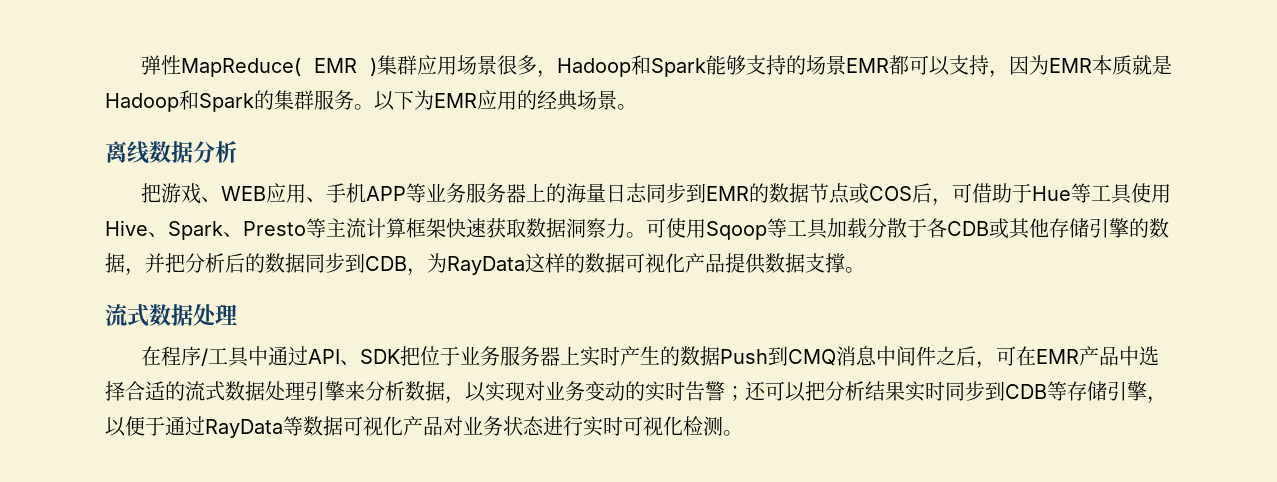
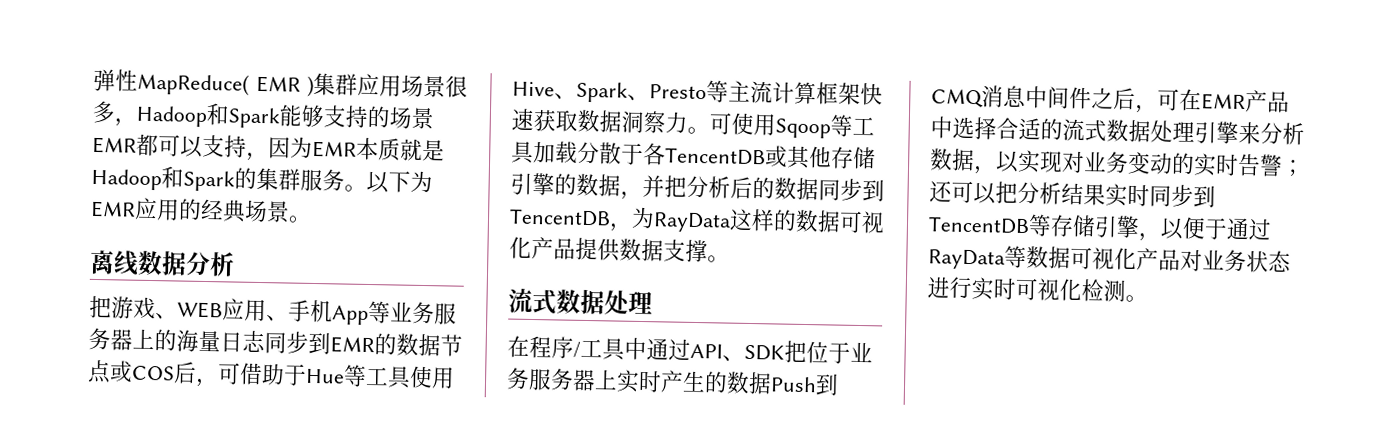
- 把游戏、WEB应用、手机APP等业务服务器上的海量日志同步到EMR的数据节点或COS后，可借助于Hue等工具使用Hive、Spark、Presto等主流计算框架快速获取数据洞察力。
+ 把游戏、WEB应用、手机App等业务服务器上的海量日志同步到EMR的数据节点或COS后，可借助于Hue等工具使用Hive、Spark、Presto等主流计算框架快速获取数据洞察力。
- 可使用Sqoop等工具加载分散于各CDB或其他存储引擎的数据，并把分析后的数据同步到CDB，为RayData这样的数据可视化产品提供数据支撑。
+ 可使用Sqoop等工具加载分散于各TencentDB或其他存储引擎的数据，并把分析后的数据同步到TencentDB，为RayData这样的数据可视化产品提供数据支撑。
- 还可以把分析结果实时同步到CDB等存储引擎，以便于通过RayData等数据可视化产品对业务状态进行实时可视化检测。
+ 还可以把分析结果实时同步到TencentDB等存储引擎，以便于通过RayData等数据可视化产品对业务状态进行实时可视化检测。

